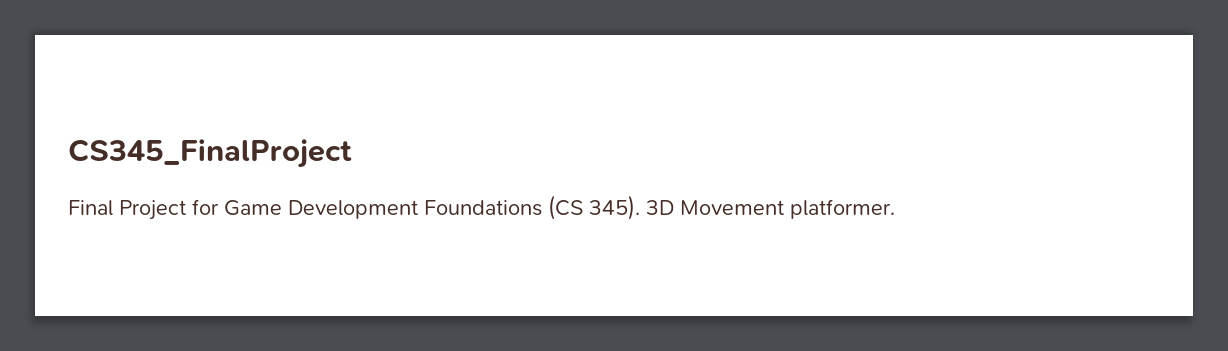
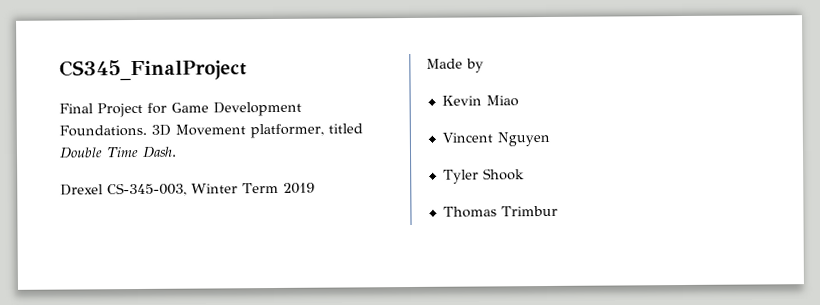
- Final Project for Game Development Foundations (CS 345). 3D Movement platformer.
+ Final Project for Game Development Foundations. 3D Movement platformer, titled Double Time Dash.
+ Drexel CS-345-003, Winter Term 2019
+ Made by
+ Kevin Miao
+ Vincent Nguyen
+ Tyler Shook
+ Thomas Trimbur

